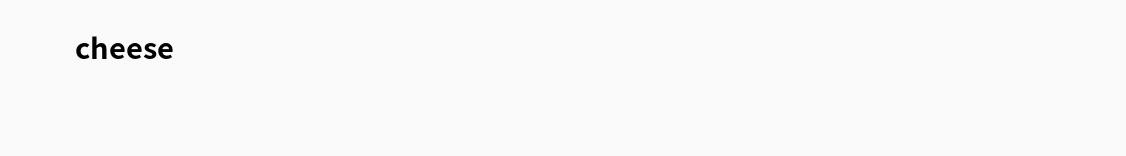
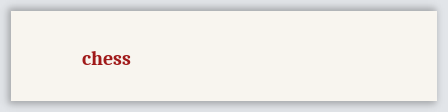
- cheese
+ chess

